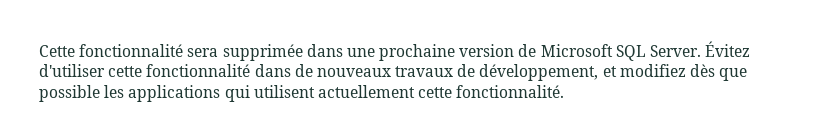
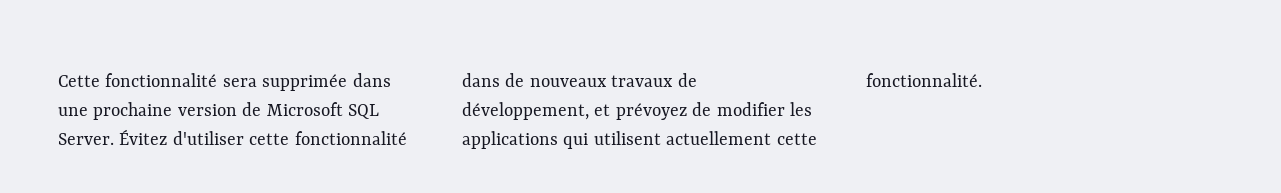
- Évitez d'utiliser cette fonctionnalité dans de nouveaux travaux de développement, et modifiez dès que possible les applications qui utilisent actuellement cette fonctionnalité.
+ Évitez d'utiliser cette fonctionnalité dans de nouveaux travaux de développement, et prévoyez de modifier les applications qui utilisent actuellement cette fonctionnalité.

